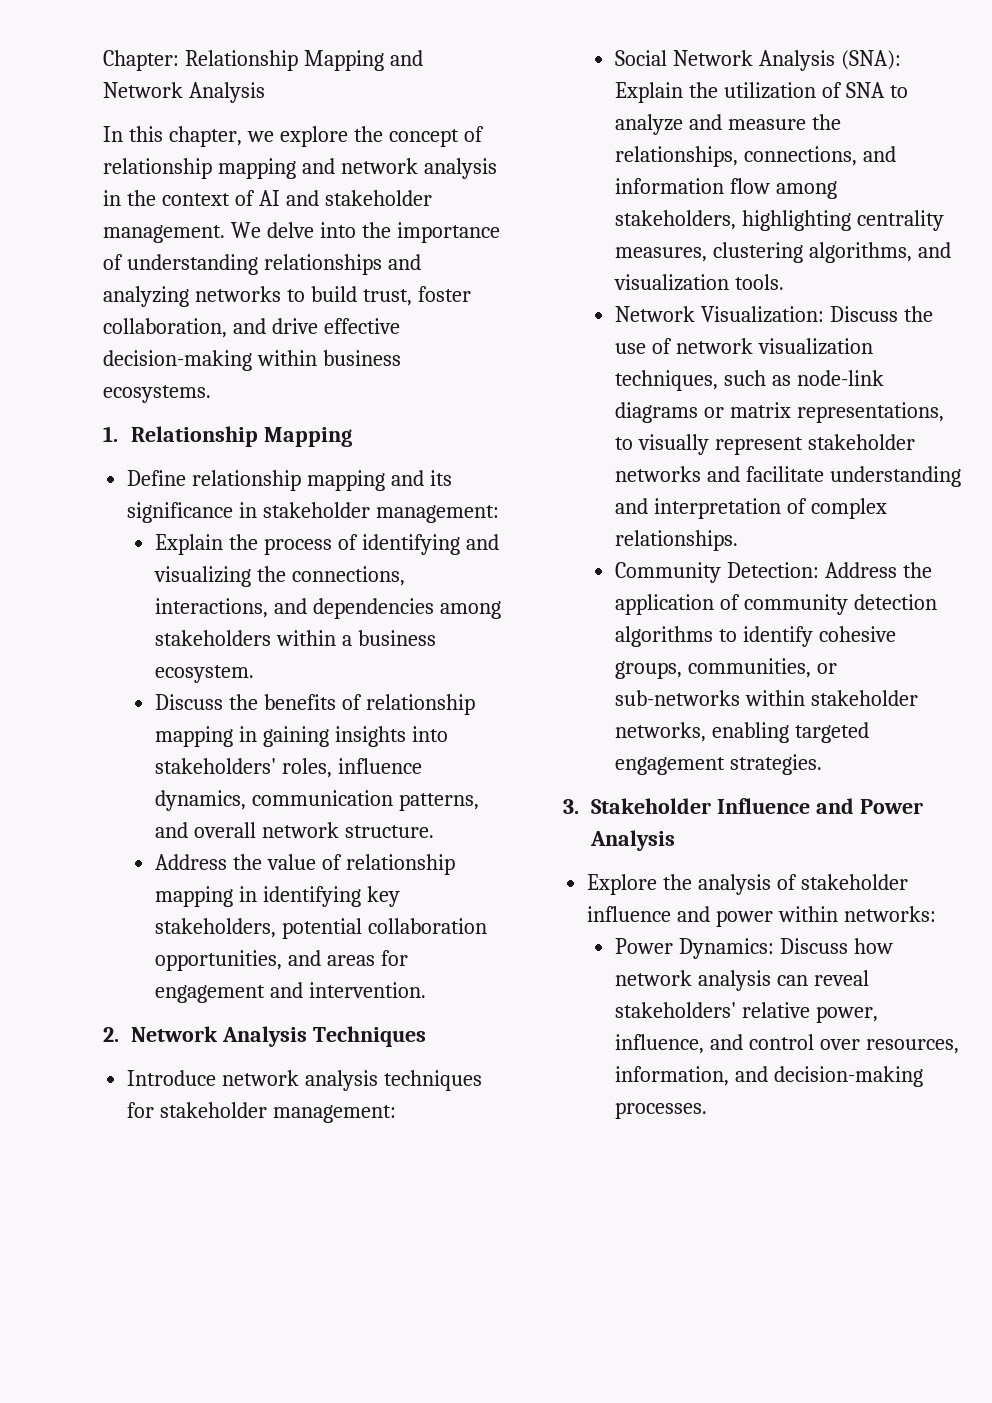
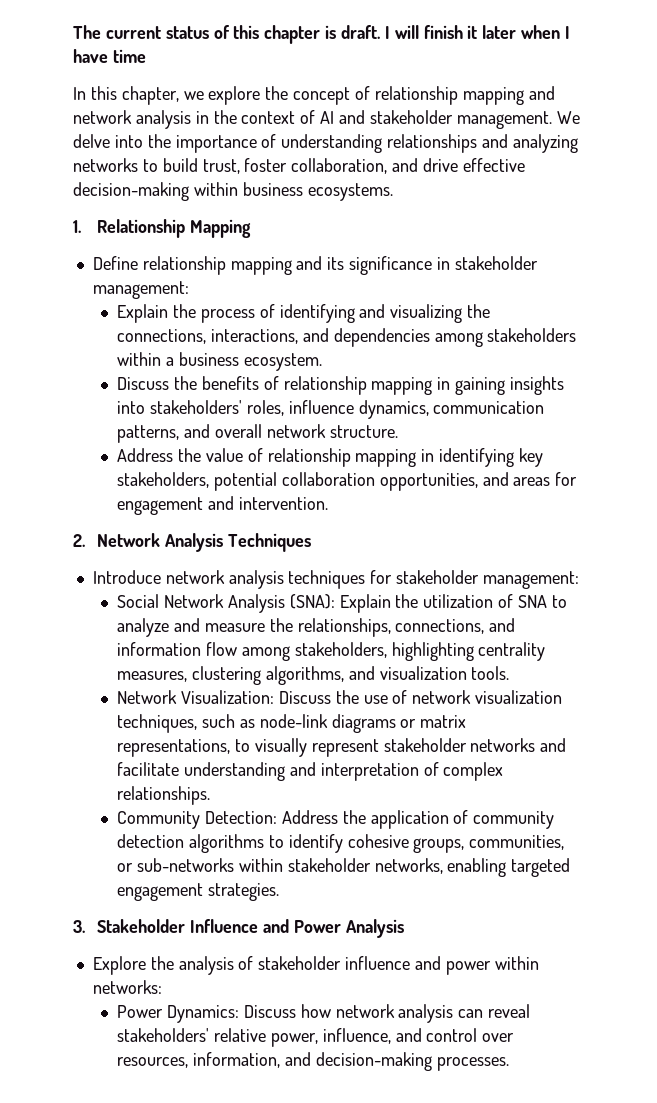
- Chapter: Relationship Mapping and Network Analysis
+ The current status of this chapter is draft. I will finish it later when I have time

